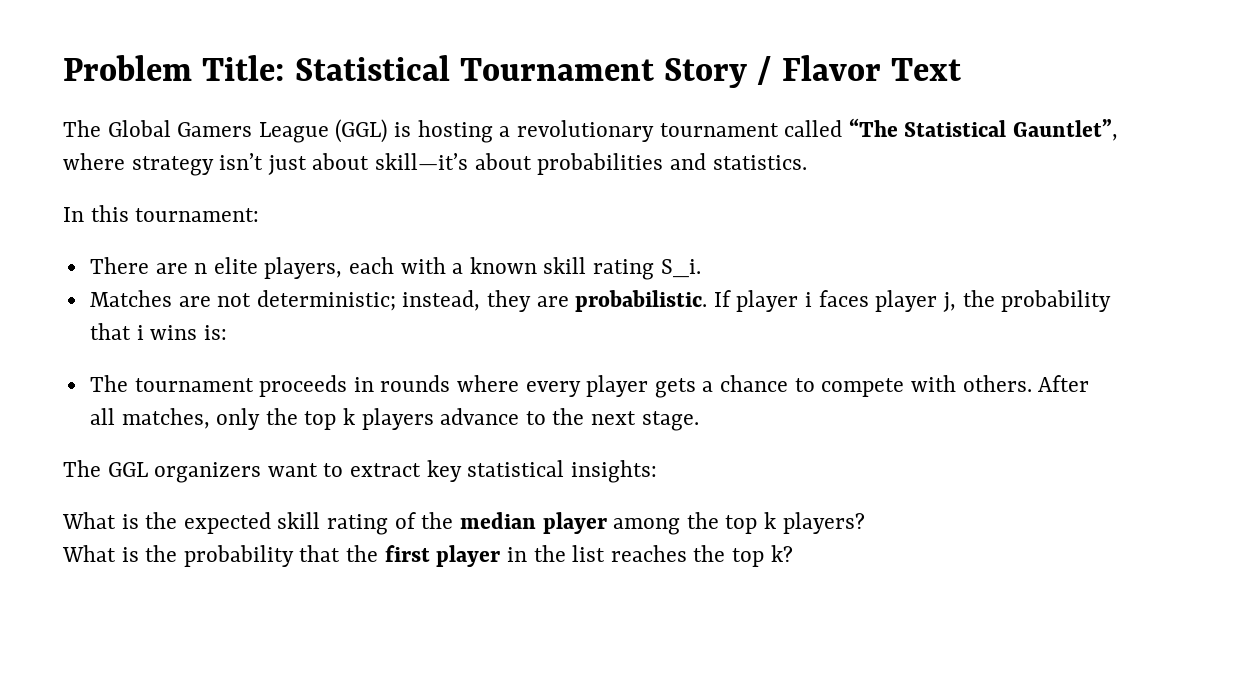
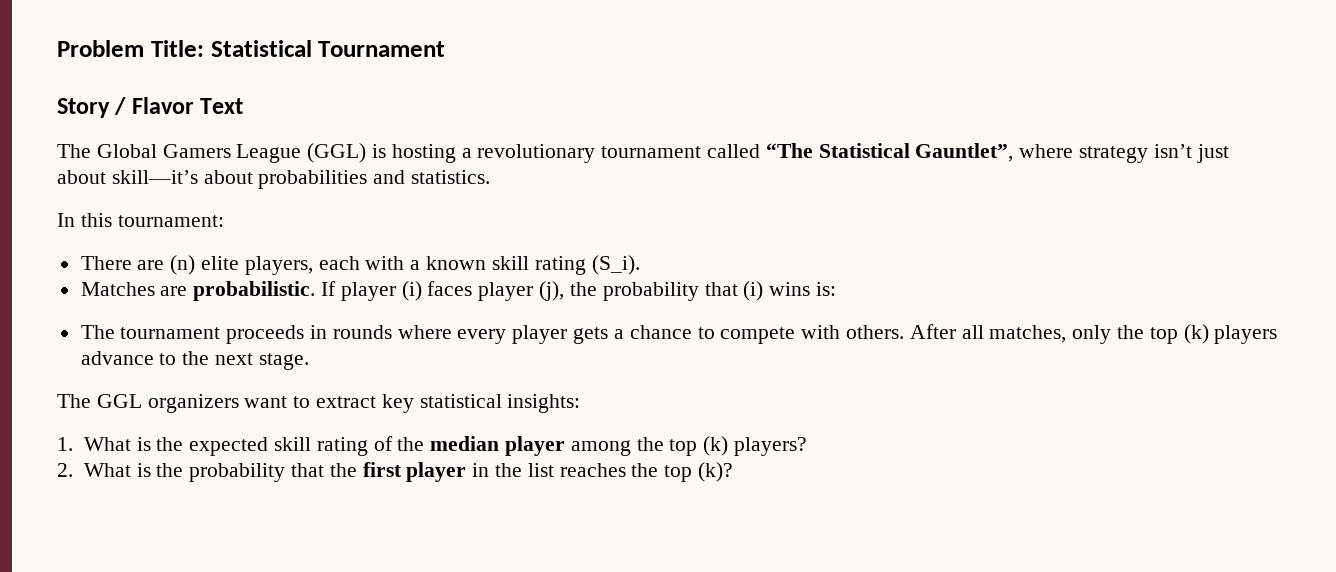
- Problem Title: Statistical Tournament Story / Flavor Text
+ Problem Title: Statistical Tournament
+ Story / Flavor Text
- There are n elite players, each with a known skill rating S_i.
+ There are (n) elite players, each with a known skill rating (S_i).
- Matches are not deterministic; instead, they are probabilistic.
+ Matches are probabilistic.
- If player i faces player j, the probability that i wins is:
+ If player (i) faces player (j), the probability that (i) wins is:
- After all matches, only the top k players advance to the next stage.
+ After all matches, only the top (k) players advance to the next stage.
- What is the expected skill rating of the median player among the top k players?
+ 1. What is the expected skill rating of the median player among the top (k) players?
- What is the probability that the first player in the list reaches the top k?
+ 2. What is the probability that the first player in the list reaches the top (k)?

